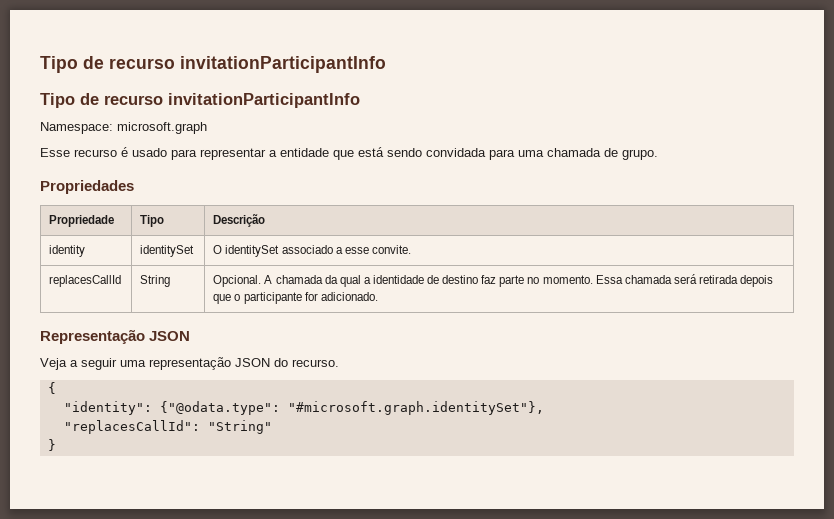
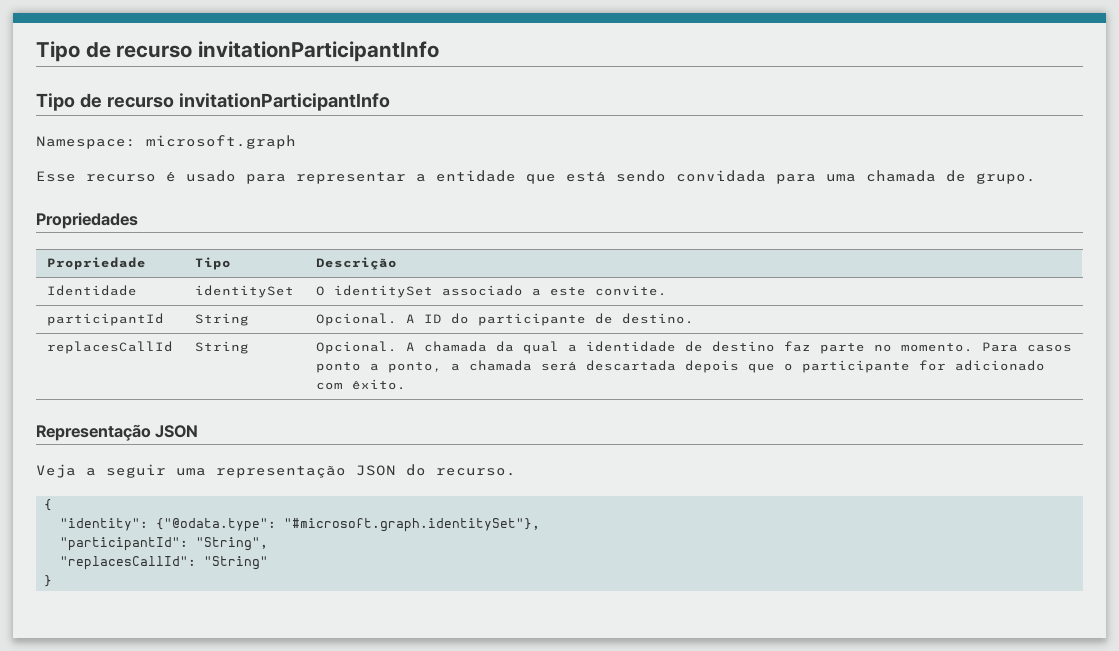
- identity | identitySet | O identitySet associado a esse convite.
+ Identidade | identitySet | O identitySet associado a este convite.
+ participantId | String | Opcional. A ID do participante de destino.
- replacesCallId | String | Opcional. A chamada da qual a identidade de destino faz parte no momento. Essa chamada será retirada depois que o participante for adicionado.
+ replacesCallId | String | Opcional. A chamada da qual a identidade de destino faz parte no momento. Para casos ponto a ponto, a chamada será descartada depois que o participante for adicionado com êxito.
+ "participantId": "String",

